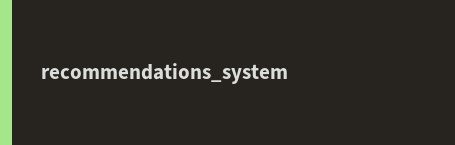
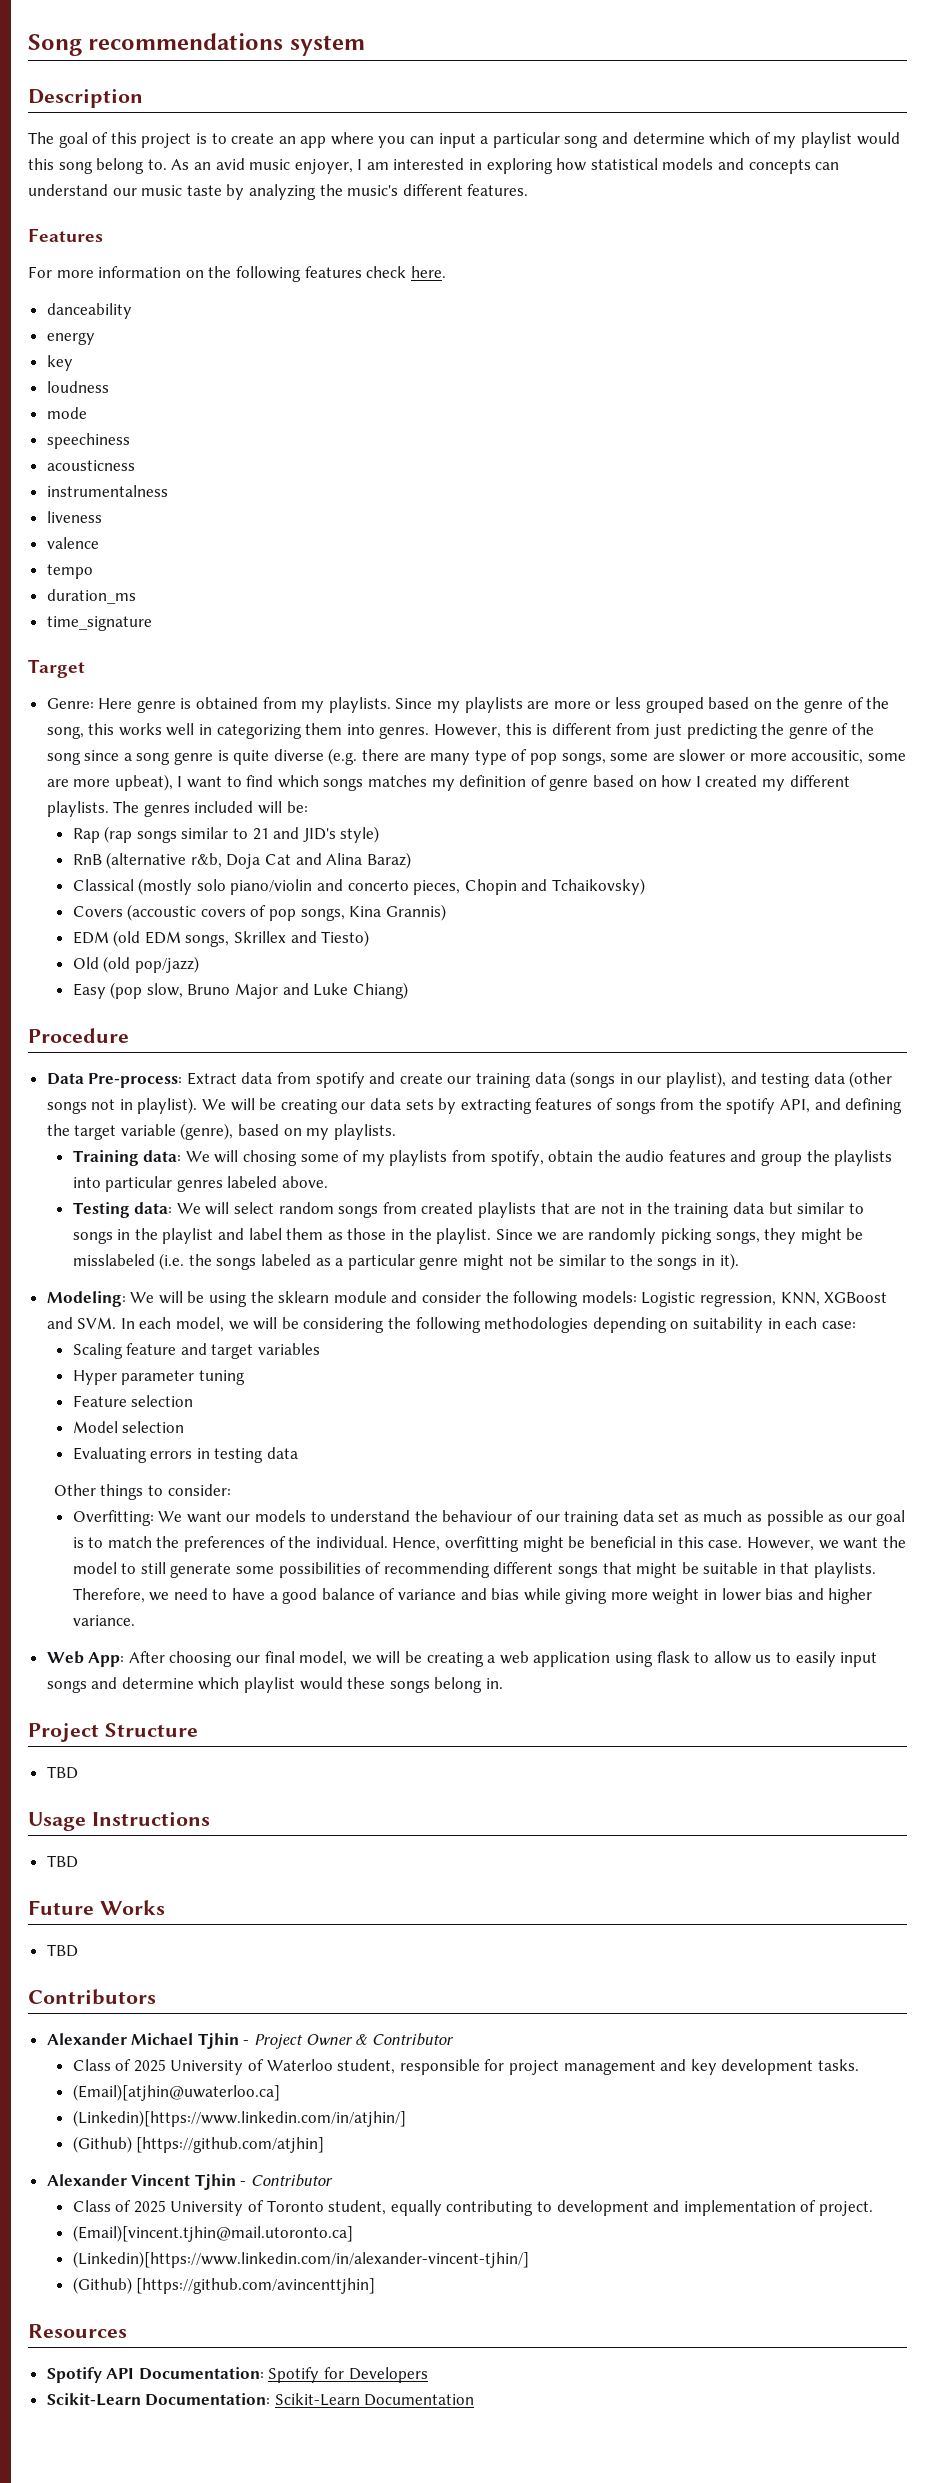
- recommendations_system
+ Song recommendations system
+ Description
+ The goal of this project is to create an app where you can input a particular song and determine which of my playlist would this song belong to. As an avid music enjoyer, I am interested in exploring how statistical models and concepts can understand our music taste by analyzing the music's different features.
+ Features
+ For more information on the following features check here.
+ danceability
+ energy
+ key
+ loudness
+ mode
+ speechiness
+ acousticness
+ instrumentalness
+ liveness
+ valence
+ tempo
+ duration_ms
+ time_signature
+ Target
+ Genre: Here genre is obtained from my playlists. Since my playlists are more or less grouped based on the genre of the song, this works well in categorizing them into genres. However, this is different from just predicting the genre of the song since a song genre is quite diverse (e.g. there are many type of pop songs, some are slower or more accousitic, some are more upbeat), I want to find which songs matches my definition of genre based on how I created my different playlists. The genres included will be:
+ Rap (rap songs similar to 21 and JID's style)
+ RnB (alternative r&b, Doja Cat and Alina Baraz)
+ Classical (mostly solo piano/violin and concerto pieces, Chopin and Tchaikovsky)
+ Covers (accoustic covers of pop songs, Kina Grannis)
+ EDM (old EDM songs, Skrillex and Tiesto)
+ Old (old pop/jazz)
+ Easy (pop slow, Bruno Major and Luke Chiang)
+ Procedure
+ Data Pre-process: Extract data from spotify and create our training data (songs in our playlist), and testing data (other songs not in playlist). We will be creating our data sets by extracting features of songs from the spotify API, and defining the target variable (genre), based on my playlists.
+ Training data: We will chosing some of my playlists from spotify, obtain the audio features and group the playlists into particular genres labeled above.
+ Testing data: We will select random songs from created playlists that are not in the training data but similar to songs in the playlist and label them as those in the playlist. Since we are randomly picking songs, they might be misslabeled (i.e. the songs labeled as a particular genre might not be similar to the songs in it).
+ Modeling: We will be using the sklearn module and consider the following models: Logistic regression, KNN, XGBoost and SVM. In each model, we will be considering the following methodologies depending on suitability in each case:
+ Scaling feature and target variables
+ Hyper parameter tuning
+ Feature selection
+ Model selection
+ Evaluating errors in testing data
+ Other things to consider:
+ Overfitting: We want our models to understand the behaviour of our training data set as much as possible as our goal is to match the preferences of the individual. Hence, overfitting might be beneficial in this case. However, we want the model to still generate some possibilities of recommending different songs that might be suitable in that playlists. Therefore, we need to have a good balance of variance and bias while giving more weight in lower bias and higher variance.
+ Web App: After choosing our final model, we will be creating a web application using flask to allow us to easily input songs and determine which playlist would these songs belong in.
+ Project Structure
+ TBD
+ Usage Instructions
+ TBD
+ Future Works
+ TBD
+ Contributors
+ Alexander Michael Tjhin - Project Owner & Contributor
+ Class of 2025 University of Waterloo student, responsible for project management and key development tasks.
+ (Email)[atjhin@uwaterloo.ca]
+ (Linkedin)[https://www.linkedin.com/in/atjhin/]
+ (Github) [https://github.com/atjhin]
+ Alexander Vincent Tjhin - Contributor
+ Class of 2025 University of Toronto student, equally contributing to development and implementation of project.
+ (Email)[vincent.tjhin@mail.utoronto.ca]
+ (Linkedin)[https://www.linkedin.com/in/alexander-vincent-tjhin/]
+ (Github) [https://github.com/avincenttjhin]
+ Resources
+ Spotify API Documentation: Spotify for Developers
+ Scikit-Learn Documentation: Scikit-Learn Documentation

